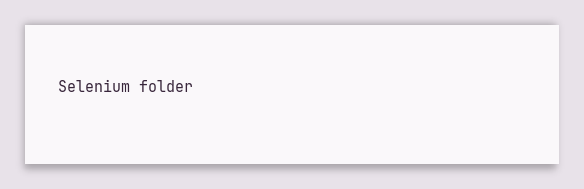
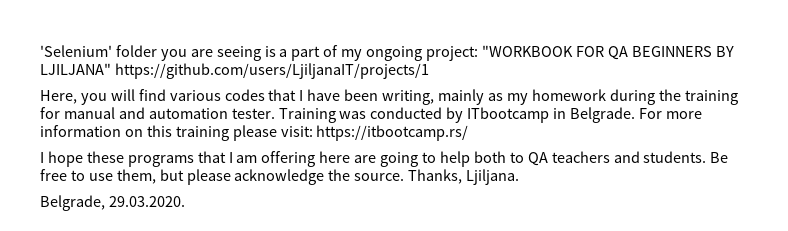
- Selenium folder
+ 'Selenium' folder you are seeing is a part of my ongoing project: "WORKBOOK FOR QA BEGINNERS BY LJILJANA" https://github.com/users/LjiljanaIT/projects/1
+ Here, you will find various codes that I have been writing, mainly as my homework during the training for manual and automation tester. Training was conducted by ITbootcamp in Belgrade. For more information on this training please visit: https://itbootcamp.rs/
+ I hope these programs that I am offering here are going to help both to QA teachers and students. Be free to use them, but please acknowledge the source. Thanks, Ljiljana.
+ Belgrade, 29.03.2020.

